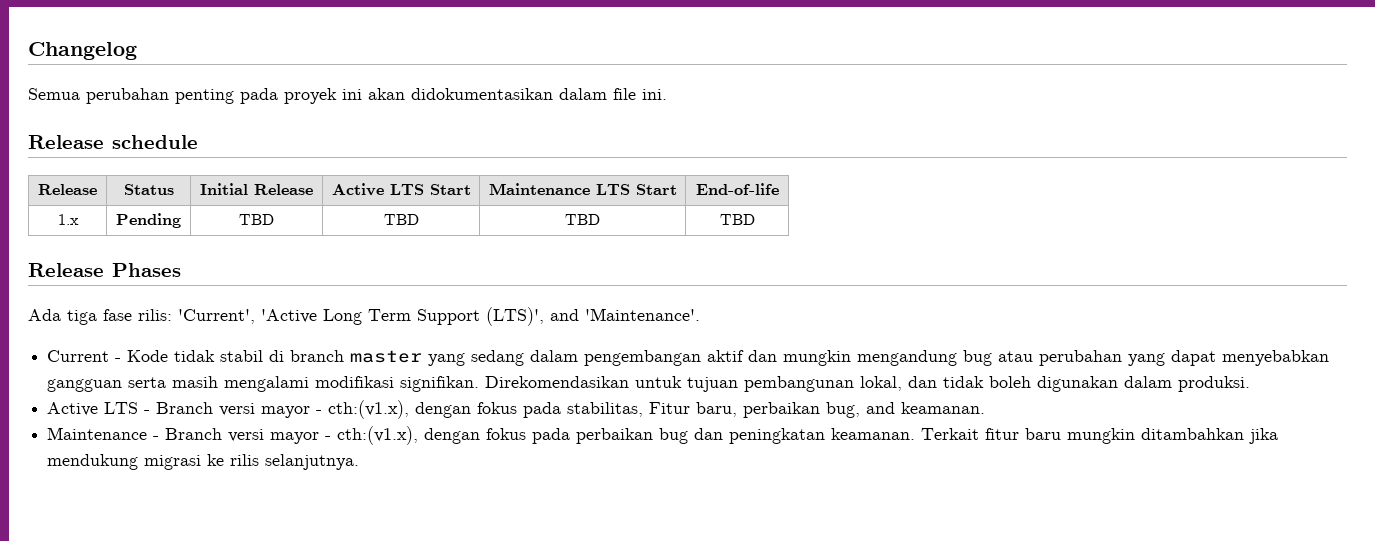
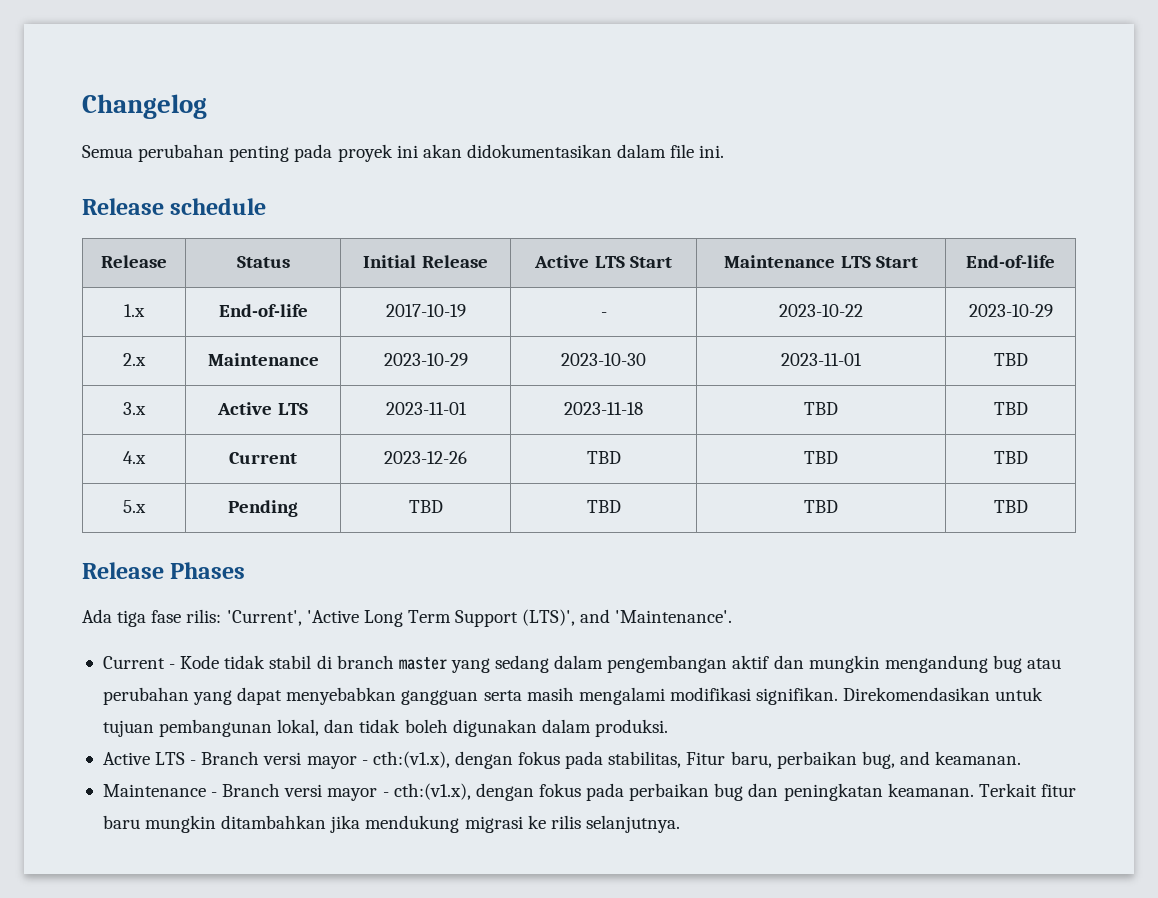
- 1.x | Pending | TBD | TBD | TBD | TBD
+ 1.x | End-of-life | 2017-10-19 | - | 2023-10-22 | 2023-10-29
+ 2.x | Maintenance | 2023-10-29 | 2023-10-30 | 2023-11-01 | TBD
+ 3.x | Active LTS | 2023-11-01 | 2023-11-18 | TBD | TBD
+ 4.x | Current | 2023-12-26 | TBD | TBD | TBD
+ 5.x | Pending | TBD | TBD | TBD | TBD

